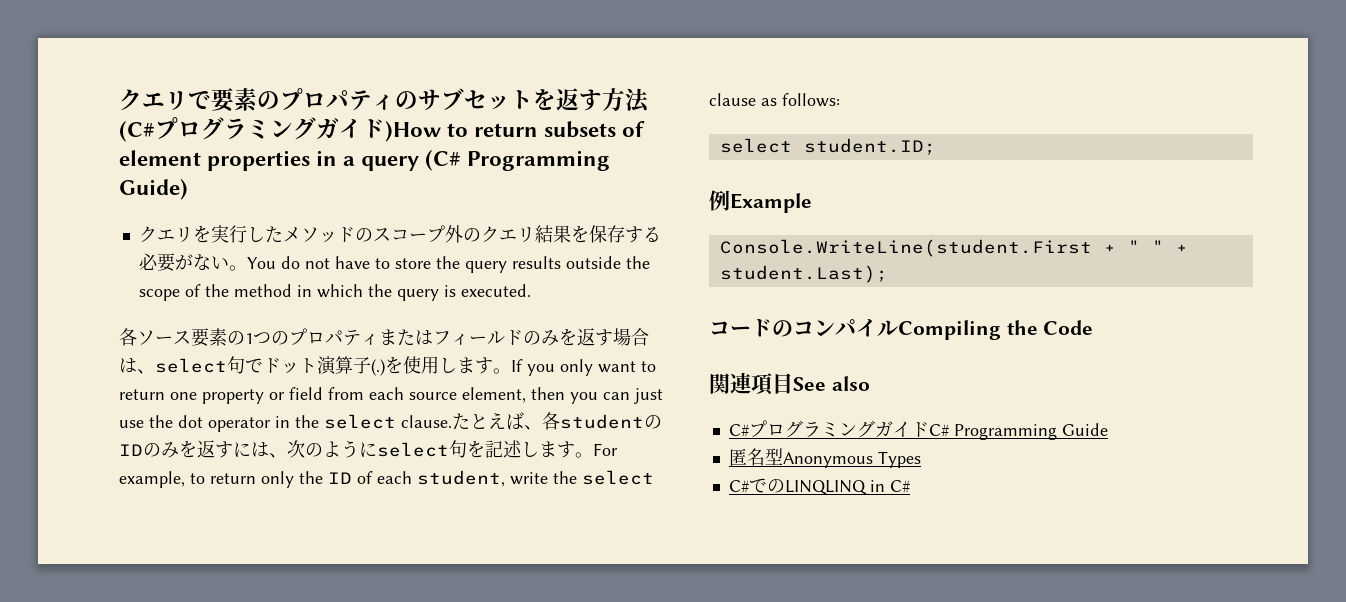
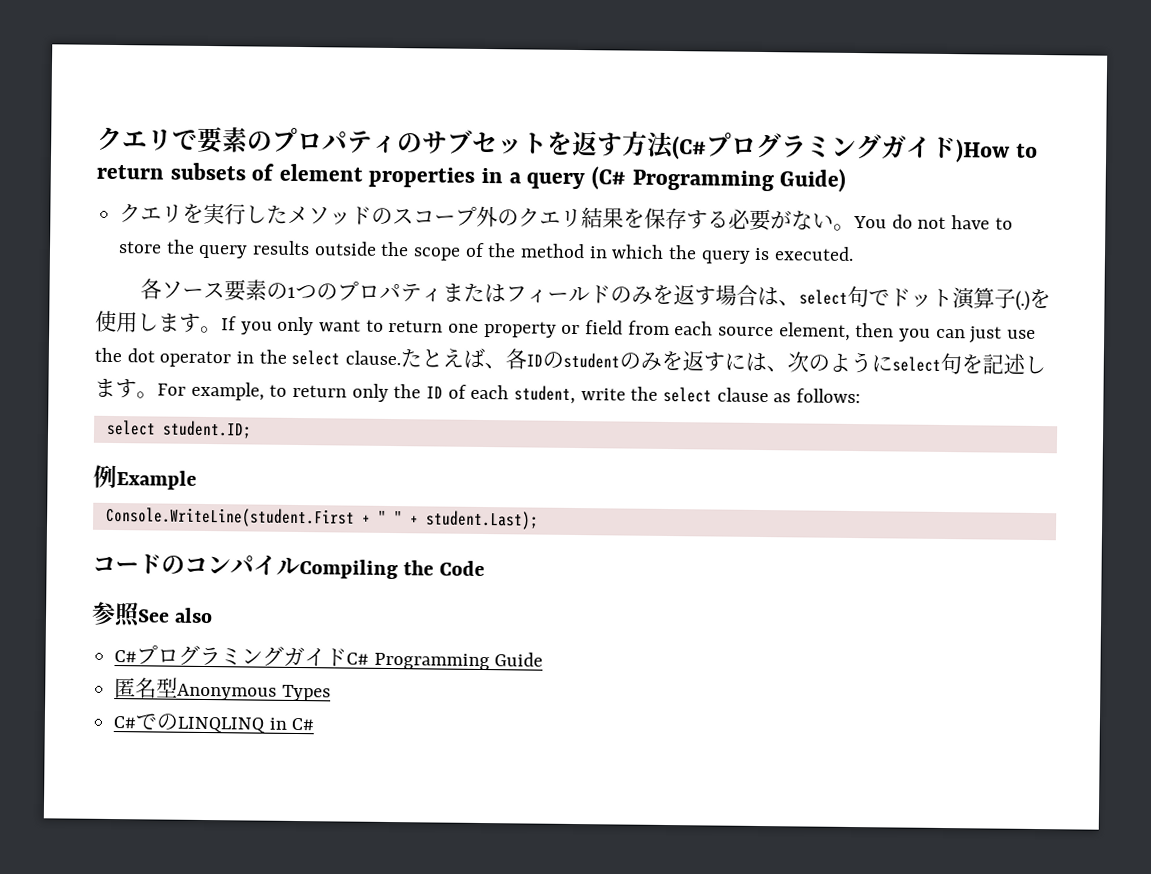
- たとえば、各studentのIDのみを返すには、次のようにselect句を記述します。
+ たとえば、各IDのstudentのみを返すには、次のようにselect句を記述します。
- 関連項目See also
+ 参照See also

